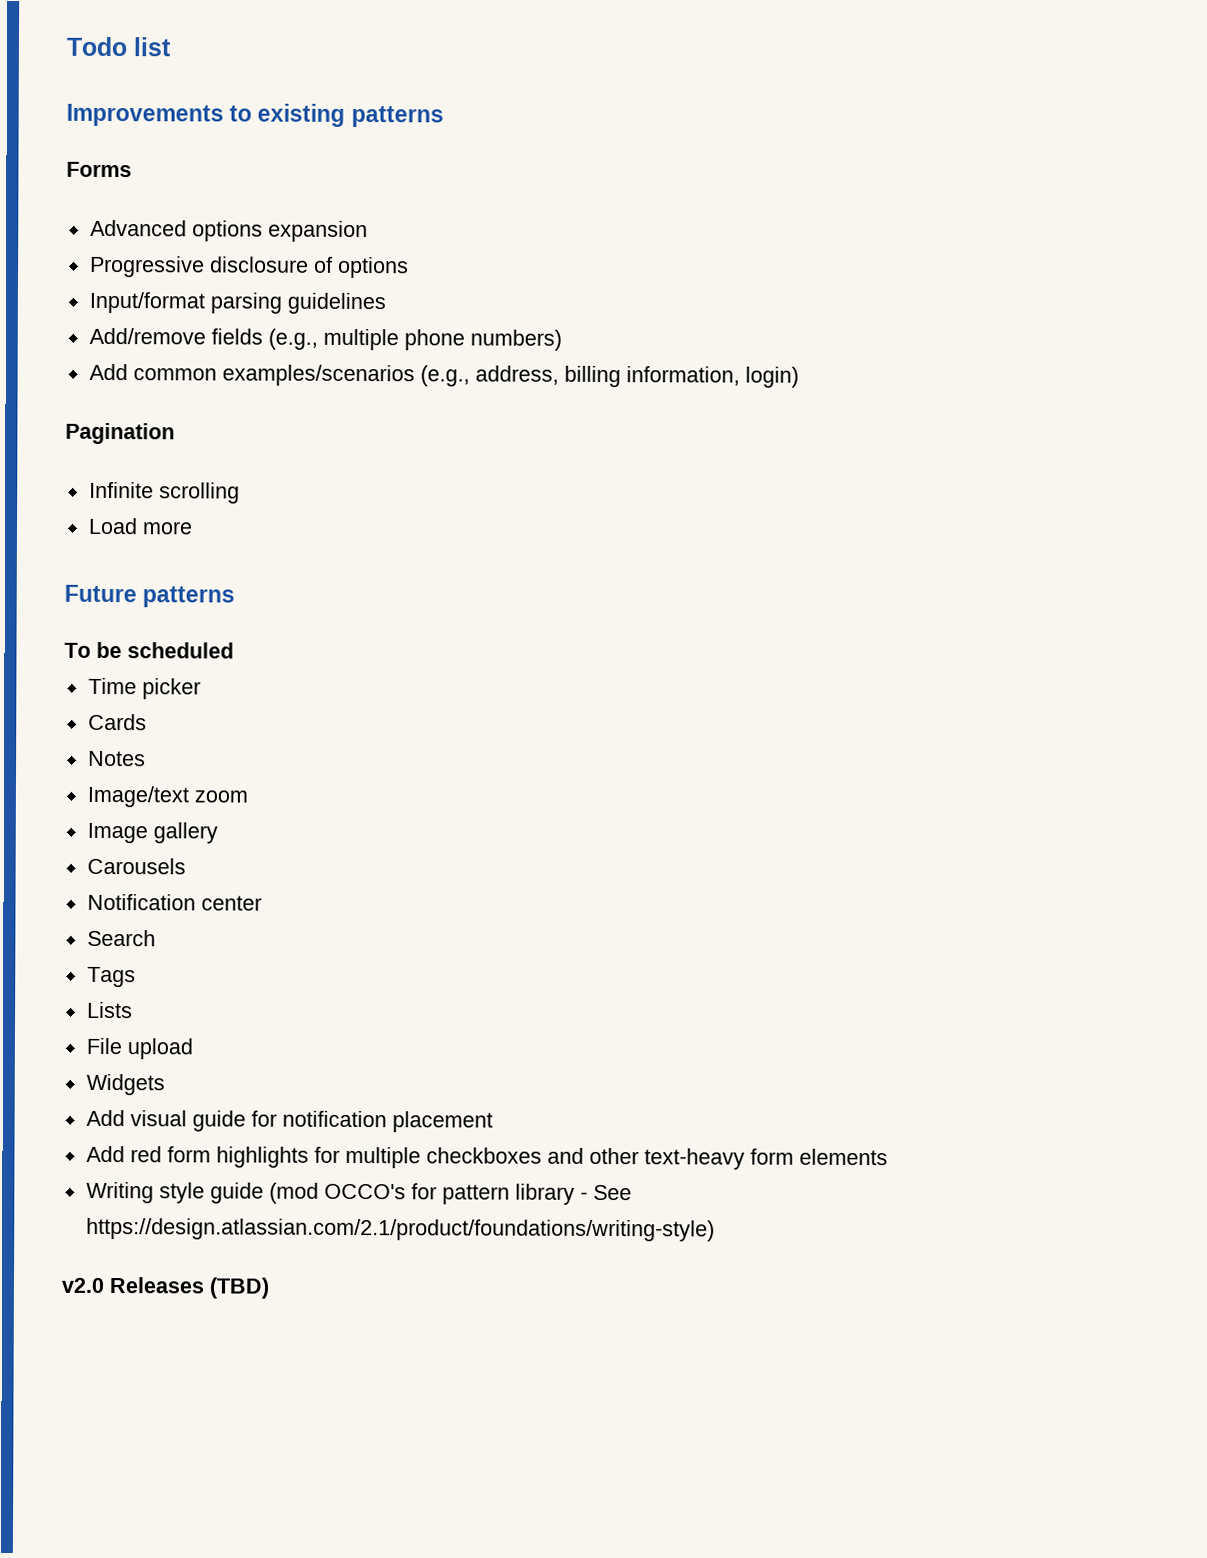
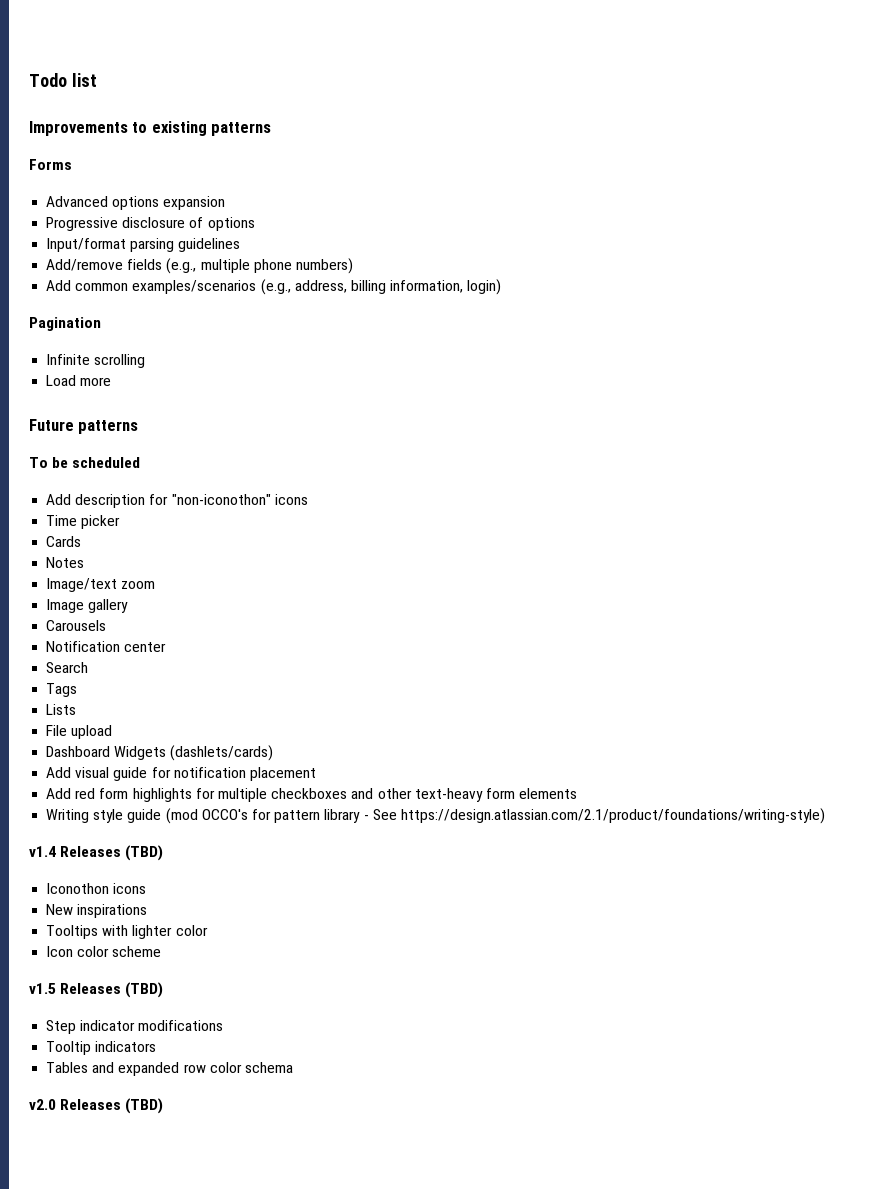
+ Add description for "non-iconothon" icons
- Widgets
+ Dashboard Widgets (dashlets/cards)
+ v1.4 Releases (TBD)
+ Iconothon icons
+ New inspirations
+ Tooltips with lighter color
+ Icon color scheme
+ v1.5 Releases (TBD)
+ Step indicator modifications
+ Tooltip indicators
+ Tables and expanded row color schema

